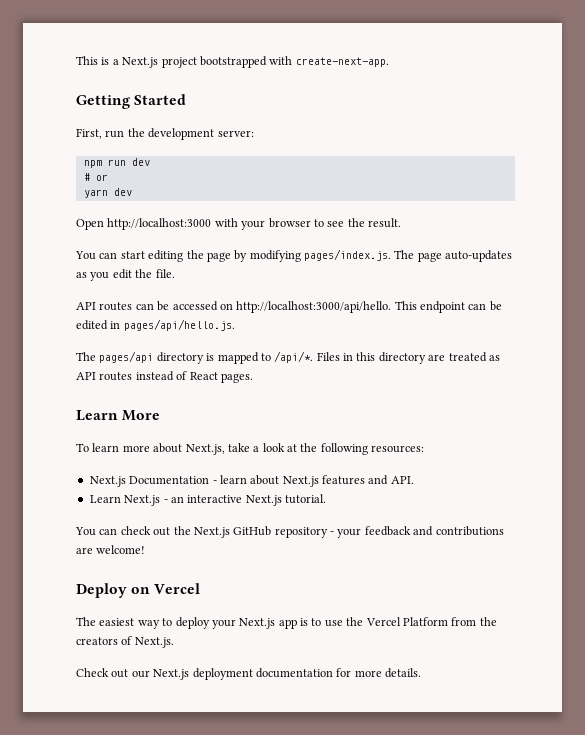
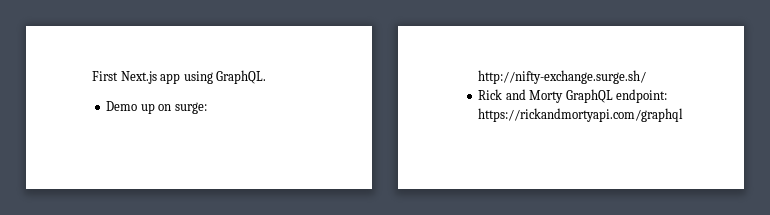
- This is a Next.js project bootstrapped with create-next-app.
- Getting Started
- First, run the development server:
- npm run dev
- # or
- yarn dev
- Open http://localhost:3000 with your browser to see the result.
- You can start editing the page by modifying pages/index.js. The page auto-updates as you edit the file.
- API routes can be accessed on http://localhost:3000/api/hello. This endpoint can be edited in pages/api/hello.js.
- The pages/api directory is mapped to /api/*. Files in this directory are treated as API routes instead of React pages.
- Learn More
- To learn more about Next.js, take a look at the following resources:
- Next.js Documentation - learn about Next.js features and API.
- Learn Next.js - an interactive Next.js tutorial.
- You can check out the Next.js GitHub repository - your feedback and contributions are welcome!
- Deploy on Vercel
- The easiest way to deploy your Next.js app is to use the Vercel Platform from the creators of Next.js.
- Check out our Next.js deployment documentation for more details.
+ First Next.js app using GraphQL.
+ Demo up on surge: http://nifty-exchange.surge.sh/
+ Rick and Morty GraphQL endpoint: https://rickandmortyapi.com/graphql

